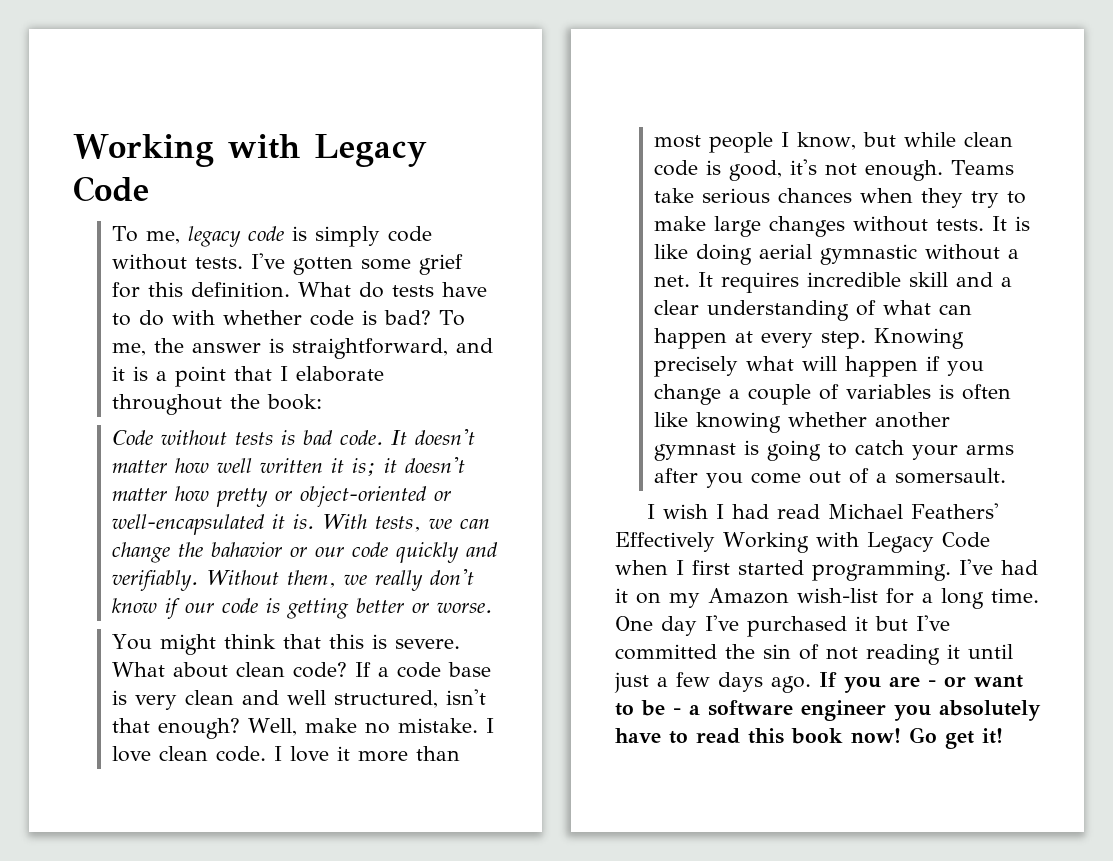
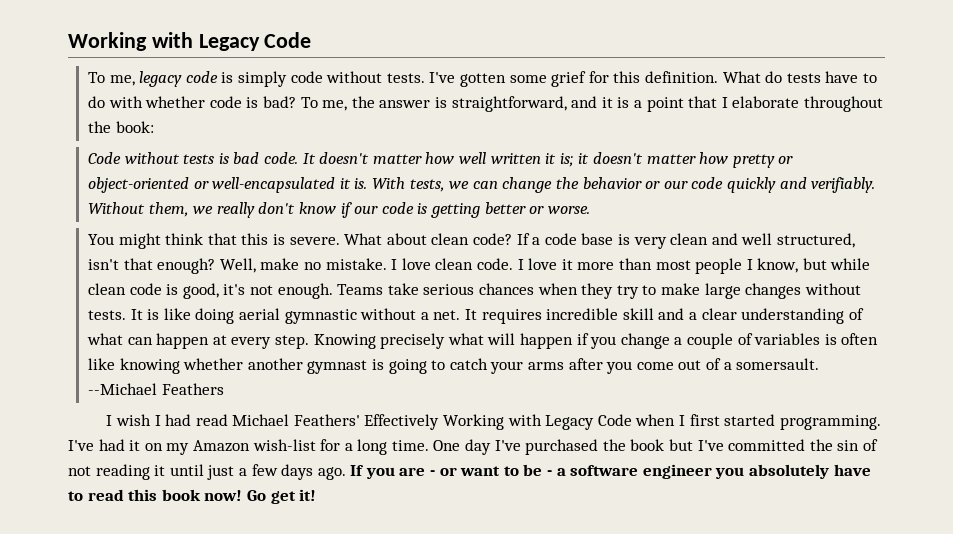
- With tests, we can change the bahavior or our code quickly and verifiably.
+ With tests, we can change the behavior or our code quickly and verifiably.
+ --Michael Feathers
- One day I've purchased it but I've committed the sin of not reading it until just a few days ago.
+ One day I've purchased the book but I've committed the sin of not reading it until just a few days ago.

